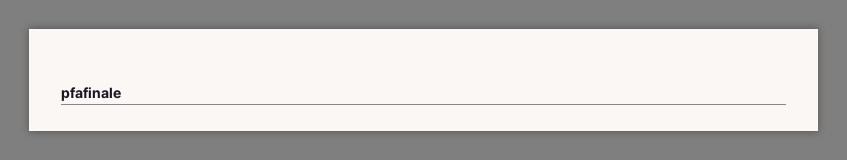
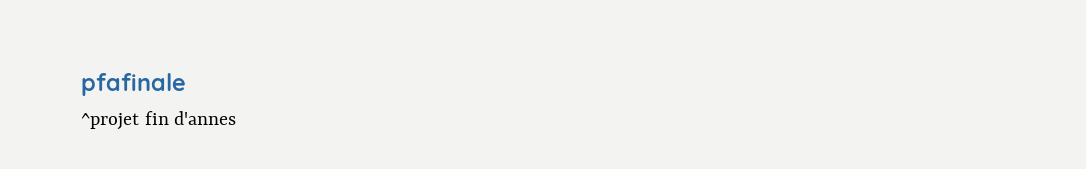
+ ^projet fin d'annes

